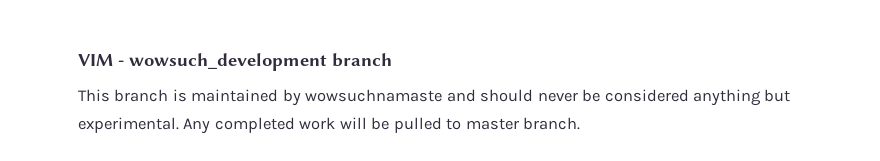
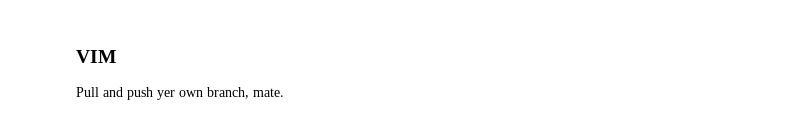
- VIM - wowsuch_development branch
- This branch is maintained by wowsuchnamaste and should never be considered anything but experimental. Any completed work will be pulled to master branch.
+ VIM
+ Pull and push yer own branch, mate.

